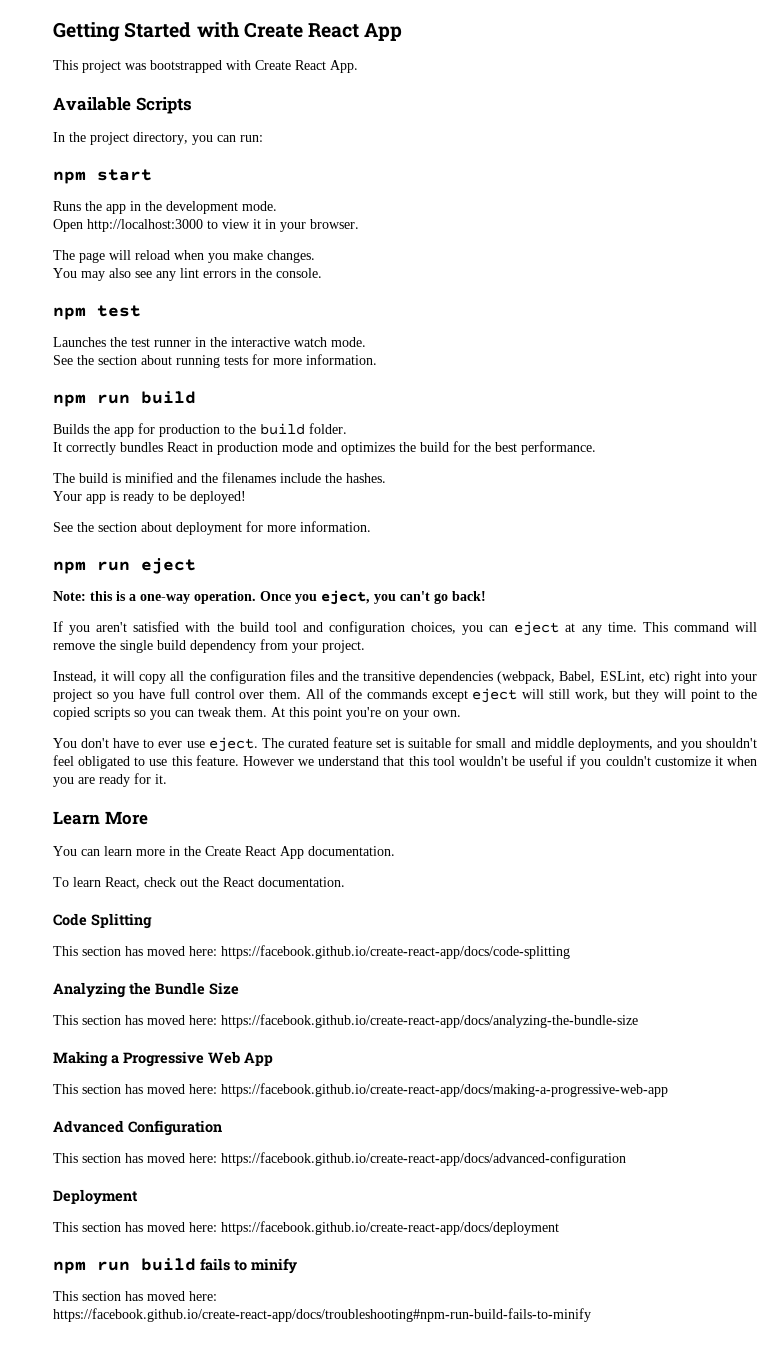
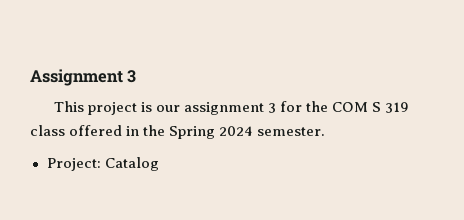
- Getting Started with Create React App
- This project was bootstrapped with Create React App.
- Available Scripts
- In the project directory, you can run:
- npm start
- Runs the app in the development mode.
- Open http://localhost:3000 to view it in your browser.
- The page will reload when you make changes.
- You may also see any lint errors in the console.
- npm test
- Launches the test runner in the interactive watch mode.
- See the section about running tests for more information.
- npm run build
- Builds the app for production to the build folder.
- It correctly bundles React in production mode and optimizes the build for the best performance.
- The build is minified and the filenames include the hashes.
- Your app is ready to be deployed!
- See the section about deployment for more information.
- npm run eject
- Note: this is a one-way operation. Once you eject, you can't go back!
- If you aren't satisfied with the build tool and configuration choices, you can eject at any time. This command will remove the single build dependency from your project.
- Instead, it will copy all the configuration files and the transitive dependencies (webpack, Babel, ESLint, etc) right into your project so you have full control over them. All of the commands except eject will still work, but they will point to the copied scripts so you can tweak them. At this point you're on your own.
- You don't have to ever use eject. The curated feature set is suitable for small and middle deployments, and you shouldn't feel obligated to use this feature. However we understand that this tool wouldn't be useful if you couldn't customize it when you are ready for it.
- Learn More
- You can learn more in the Create React App documentation.
- To learn React, check out the React documentation.
- Code Splitting
- This section has moved here: https://facebook.github.io/create-react-app/docs/code-splitting
- Analyzing the Bundle Size
- This section has moved here: https://facebook.github.io/create-react-app/docs/analyzing-the-bundle-size
- Making a Progressive Web App
- This section has moved here: https://facebook.github.io/create-react-app/docs/making-a-progressive-web-app
- Advanced Configuration
- This section has moved here: https://facebook.github.io/create-react-app/docs/advanced-configuration
- Deployment
- This section has moved here: https://facebook.github.io/create-react-app/docs/deployment
- npm run build fails to minify
- This section has moved here: https://facebook.github.io/create-react-app/docs/troubleshooting#npm-run-build-fails-to-minify
+ Assignment 3
+ This project is our assignment 3 for the COM S 319 class offered in the Spring 2024 semester.
+ Project: Catalog

